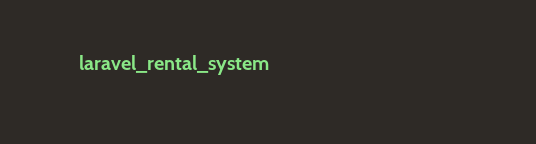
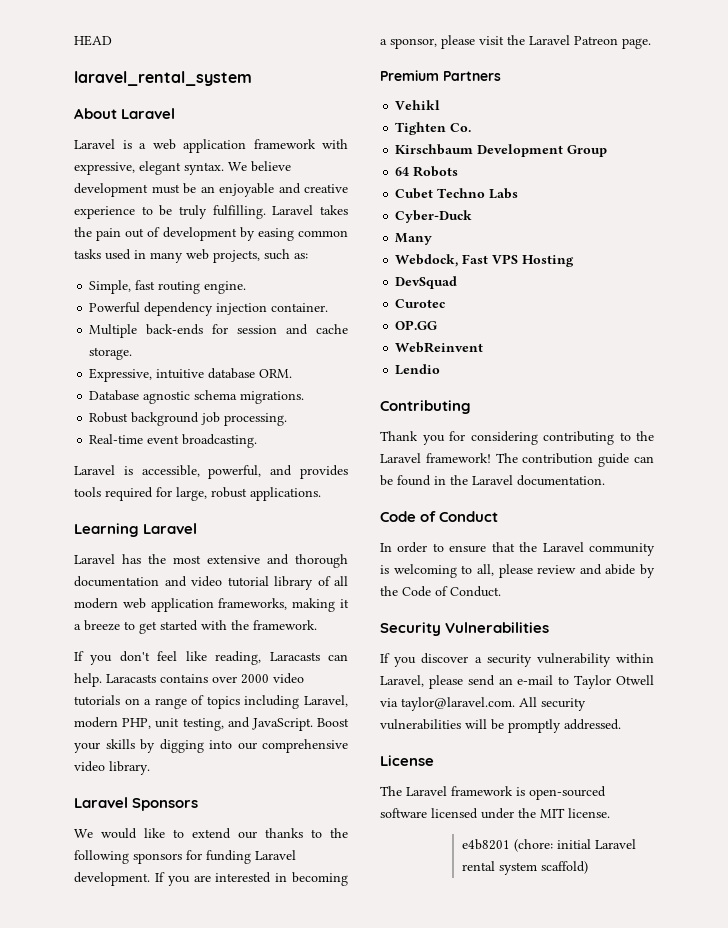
+ HEAD
+ About Laravel
+ Laravel is a web application framework with expressive, elegant syntax. We believe development must be an enjoyable and creative experience to be truly fulfilling. Laravel takes the pain out of development by easing common tasks used in many web projects, such as:
+ Simple, fast routing engine.
+ Powerful dependency injection container.
+ Multiple back-ends for session and cache storage.
+ Expressive, intuitive database ORM.
+ Database agnostic schema migrations.
+ Robust background job processing.
+ Real-time event broadcasting.
+ Laravel is accessible, powerful, and provides tools required for large, robust applications.
+ Learning Laravel
+ Laravel has the most extensive and thorough documentation and video tutorial library of all modern web application frameworks, making it a breeze to get started with the framework.
+ If you don't feel like reading, Laracasts can help. Laracasts contains over 2000 video tutorials on a range of topics including Laravel, modern PHP, unit testing, and JavaScript. Boost your skills by digging into our comprehensive video library.
+ Laravel Sponsors
+ We would like to extend our thanks to the following sponsors for funding Laravel development. If you are interested in becoming a sponsor, please visit the Laravel Patreon page.
+ Premium Partners
+ Vehikl
+ Tighten Co.
+ Kirschbaum Development Group
+ 64 Robots
+ Cubet Techno Labs
+ Cyber-Duck
+ Many
+ Webdock, Fast VPS Hosting
+ DevSquad
+ Curotec
+ OP.GG
+ WebReinvent
+ Lendio
+ Contributing
+ Thank you for considering contributing to the Laravel framework! The contribution guide can be found in the Laravel documentation.
+ Code of Conduct
+ In order to ensure that the Laravel community is welcoming to all, please review and abide by the Code of Conduct.
+ Security Vulnerabilities
+ If you discover a security vulnerability within Laravel, please send an e-mail to Taylor Otwell via taylor@laravel.com. All security vulnerabilities will be promptly addressed.
+ License
+ The Laravel framework is open-sourced software licensed under the MIT license.
+ e4b8201 (chore: initial Laravel rental system scaffold)

